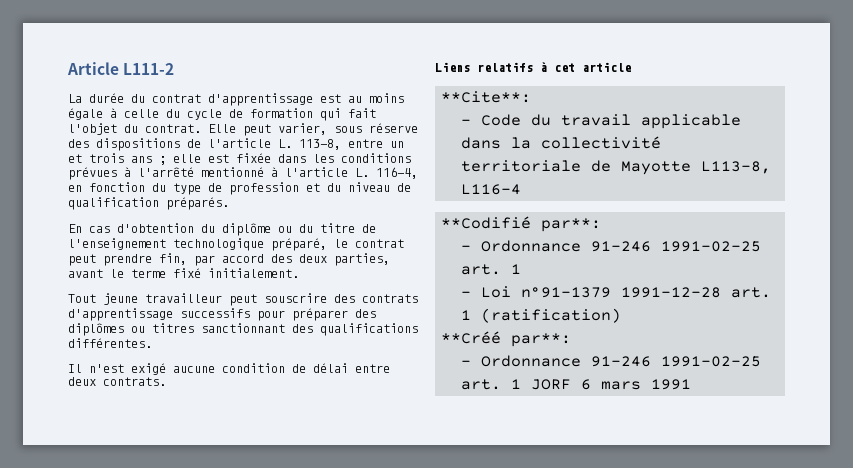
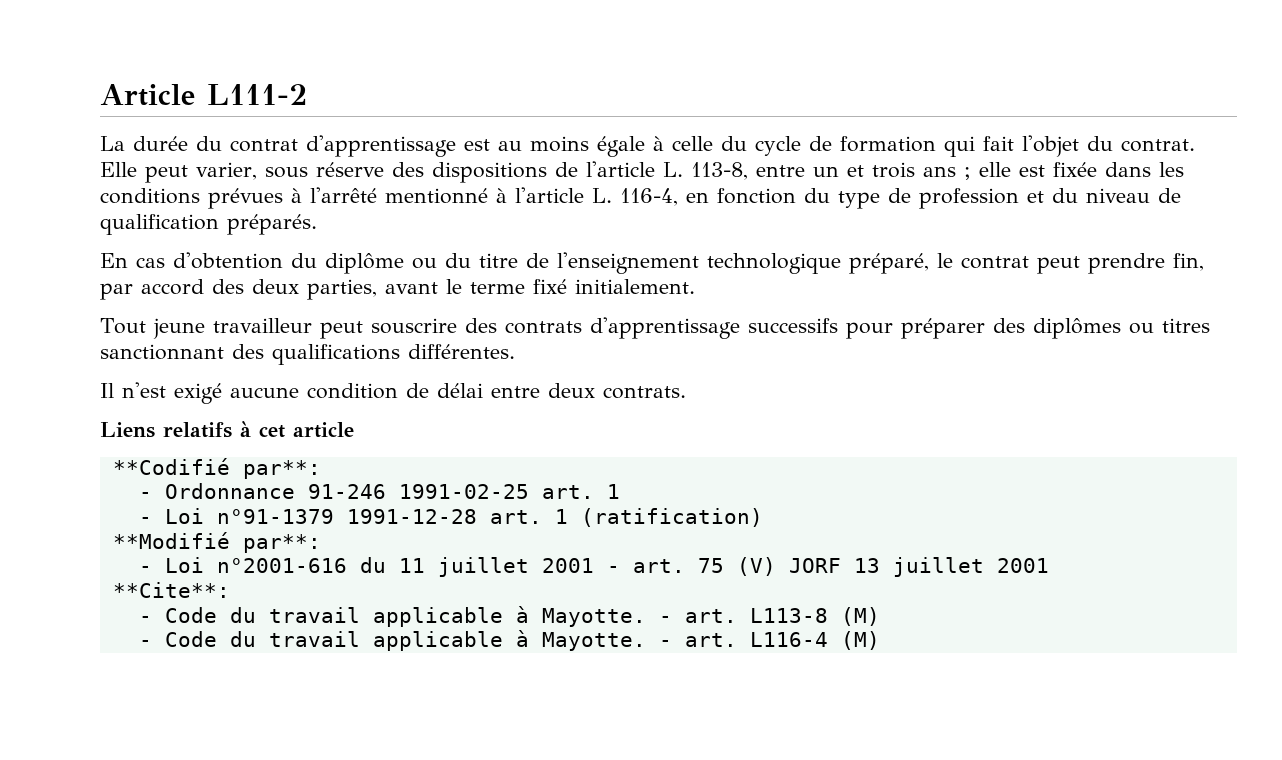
- **Cite**:
- - Code du travail applicable dans la collectivité territoriale de Mayotte L113-8, L116-4
- **Créé par**:
- - Ordonnance 91-246 1991-02-25 art. 1 JORF 6 mars 1991
+ **Modifié par**:
+ - Loi n°2001-616 du 11 juillet 2001 - art. 75 (V) JORF 13 juillet 2001
+ **Cite**:
+ - Code du travail applicable à Mayotte. - art. L113-8 (M)
+ - Code du travail applicable à Mayotte. - art. L116-4 (M)

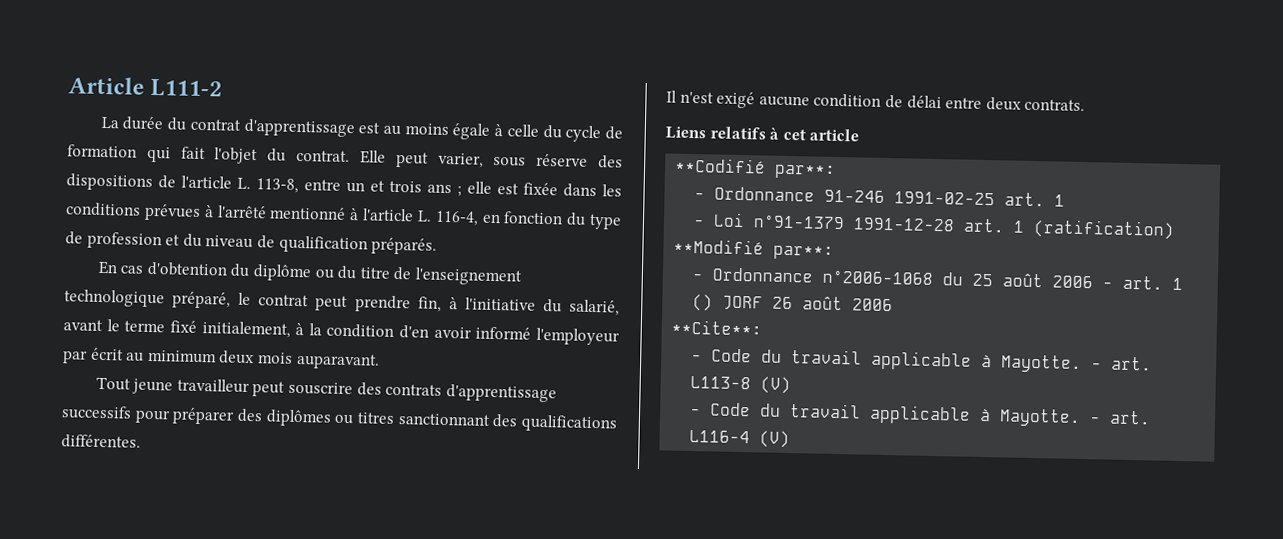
- En cas d'obtention du diplôme ou du titre de l'enseignement technologique préparé, le contrat peut prendre fin, par accord des deux parties, avant le terme fixé initialement.
+ En cas d'obtention du diplôme ou du titre de l'enseignement technologique préparé, le contrat peut prendre fin, à l'initiative du salarié, avant le terme fixé initialement, à la condition d'en avoir informé l'employeur par écrit au minimum deux mois auparavant.
- - Loi n°2001-616 du 11 juillet 2001 - art. 75 (V) JORF 13 juillet 2001
+ - Ordonnance n°2006-1068 du 25 août 2006 - art. 1 () JORF 26 août 2006
- - art. L113-8 (M)
+ - art. L113-8 (V)
- - art. L116-4 (M)
+ - art. L116-4 (V)

